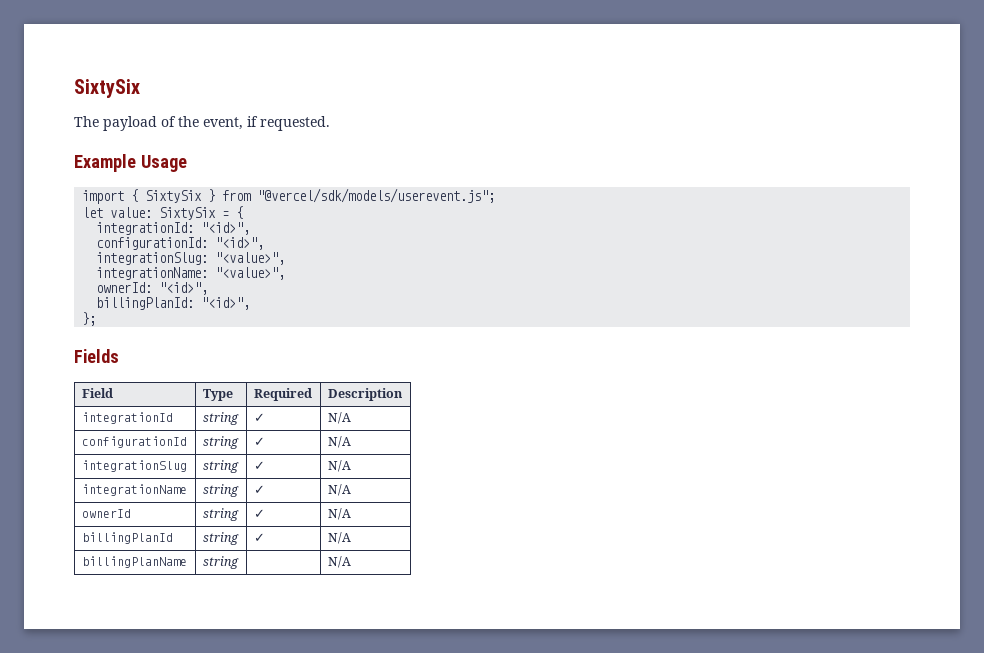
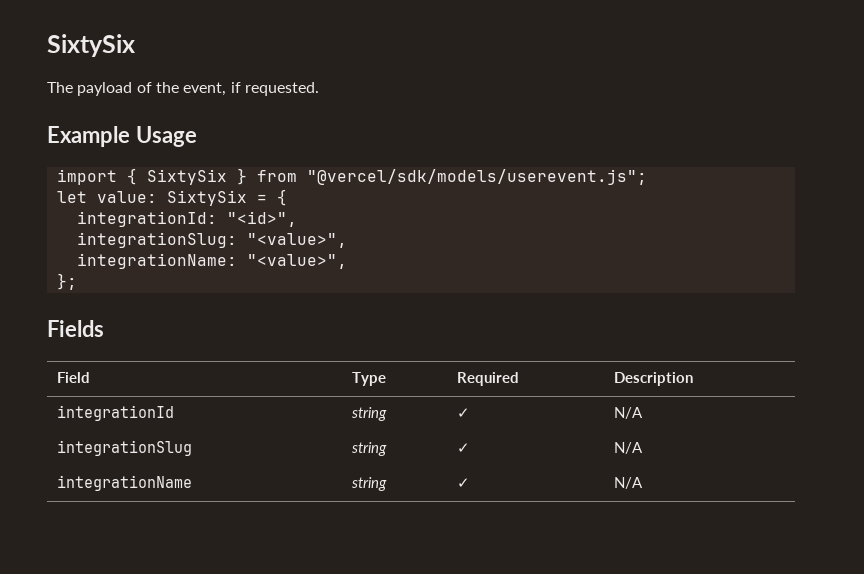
- configurationId: "<id>",
- ownerId: "<id>",
- billingPlanId: "<id>",
- configurationId | string | ✓ | N/A
- ownerId | string | ✓ | N/A
- billingPlanId | string | ✓ | N/A
- billingPlanName | string | | N/A

